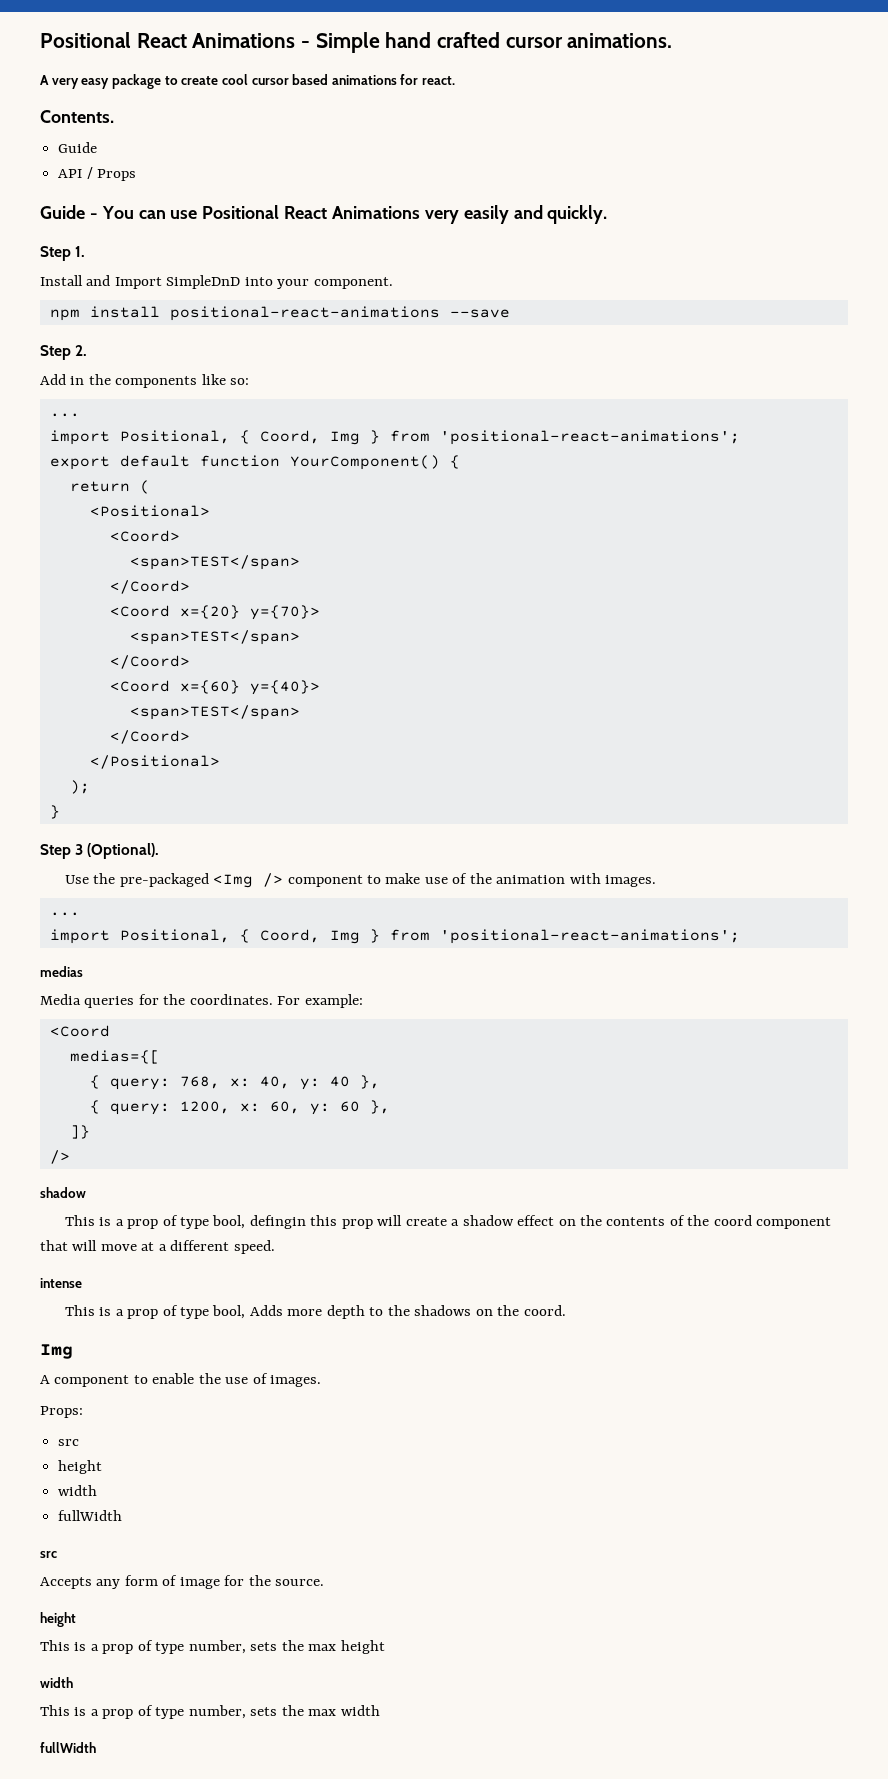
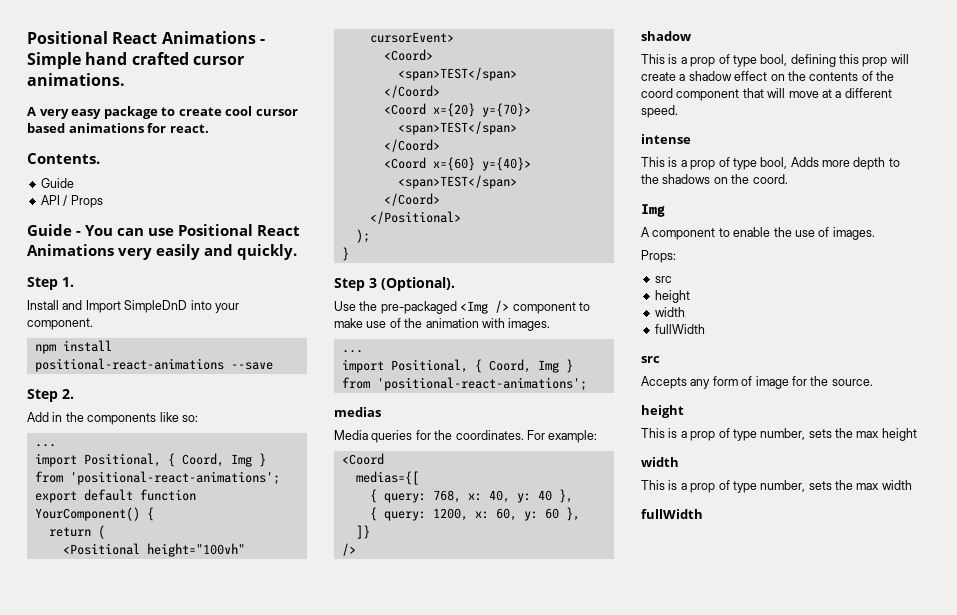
- <Positional>
+ <Positional height="100vh" cursorEvent>
- This is a prop of type bool, defingin this prop will create a shadow effect on the contents of the coord component that will move at a different speed.
+ This is a prop of type bool, defining this prop will create a shadow effect on the contents of the coord component that will move at a different speed.

